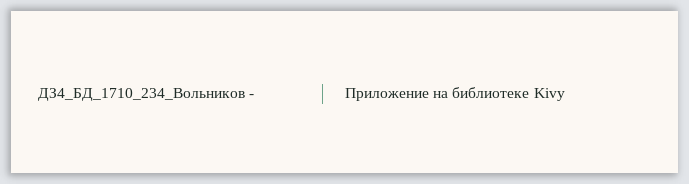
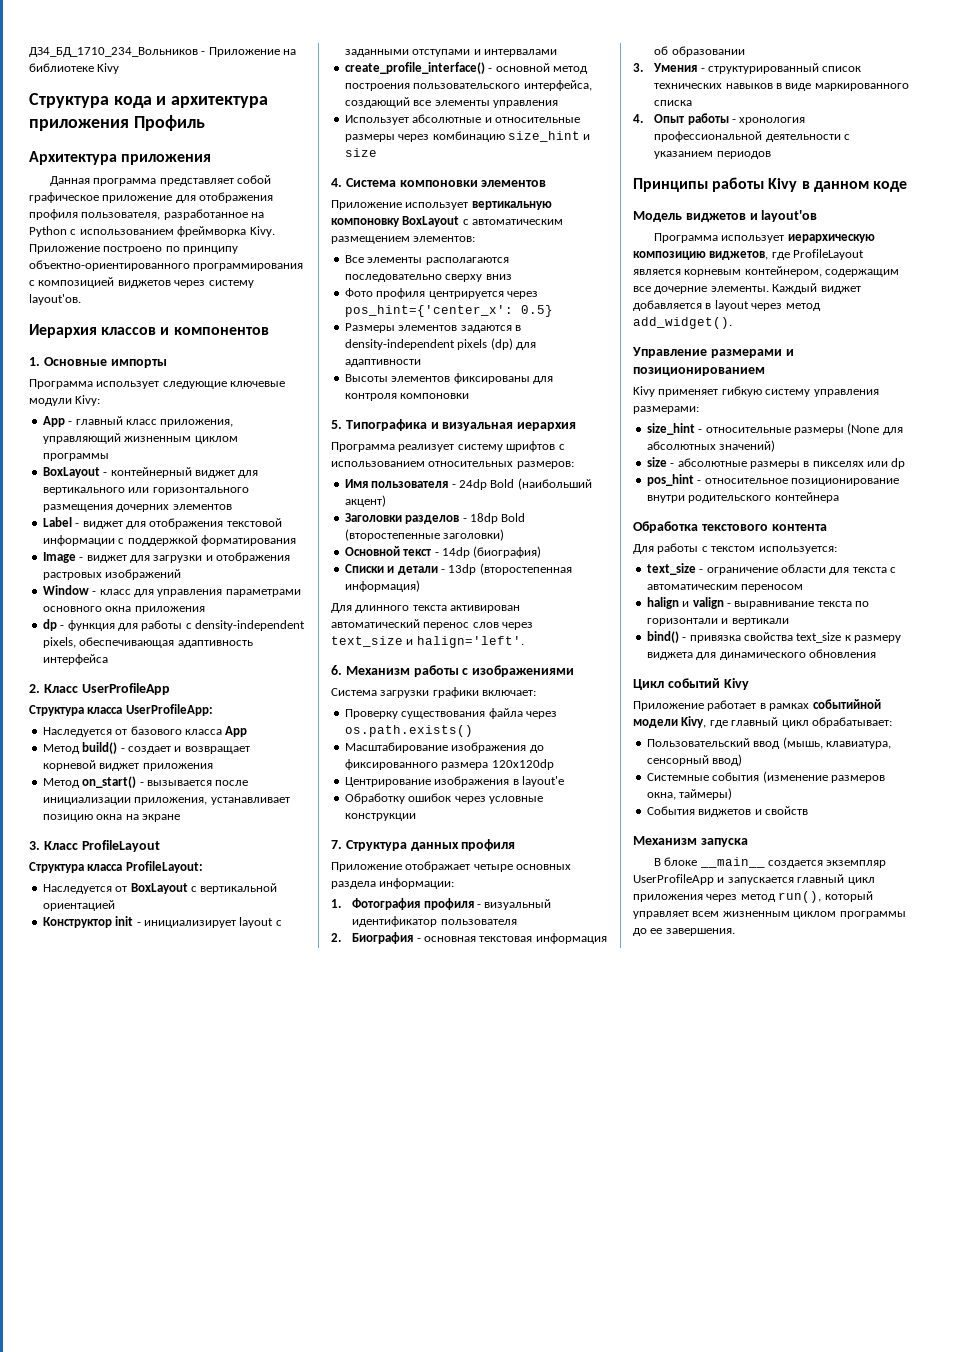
+ Структура кода и архитектура приложения Профиль
+ Архитектура приложения
+ Данная программа представляет собой графическое приложение для отображения профиля пользователя, разработанное на Python с использованием фреймворка Kivy. Приложение построено по принципу объектно-ориентированного программирования с композицией виджетов через систему layout'ов.
+ Иерархия классов и компонентов
+ 1. Основные импорты
+ Программа использует следующие ключевые модули Kivy:
+ App - главный класс приложения, управляющий жизненным циклом программы
+ BoxLayout - контейнерный виджет для вертикального или горизонтального размещения дочерних элементов
+ Label - виджет для отображения текстовой информации с поддержкой форматирования
+ Image - виджет для загрузки и отображения растровых изображений
+ Window - класс для управления параметрами основного окна приложения
+ dp - функция для работы с density-independent pixels, обеспечивающая адаптивность интерфейса
+ 2. Класс UserProfileApp
+ Структура класса UserProfileApp:
+ Наследуется от базового класса App
+ Метод build() - создает и возвращает корневой виджет приложения
+ Метод on_start() - вызывается после инициализации приложения, устанавливает позицию окна на экране
+ 3. Класс ProfileLayout
+ Структура класса ProfileLayout:
+ Наследуется от BoxLayout с вертикальной ориентацией
+ Конструктор init - инициализирует layout с заданными отступами и интервалами
+ create_profile_interface() - основной метод построения пользовательского интерфейса, создающий все элементы управления
+ Использует абсолютные и относительные размеры через комбинацию size_hint и size
+ 4. Система компоновки элементов
+ Приложение использует вертикальную компоновку BoxLayout с автоматическим размещением элементов:
+ Все элементы располагаются последовательно сверху вниз
+ Фото профиля центрируется через pos_hint={'center_x': 0.5}
+ Размеры элементов задаются в density-independent pixels (dp) для адаптивности
+ Высоты элементов фиксированы для контроля компоновки
+ 5. Типографика и визуальная иерархия
+ Программа реализует систему шрифтов с использованием относительных размеров:
+ Имя пользователя - 24dp Bold (наибольший акцент)
+ Заголовки разделов - 18dp Bold (второстепенные заголовки)
+ Основной текст - 14dp (биография)
+ Списки и детали - 13dp (второстепенная информация)
+ Для длинного текста активирован автоматический перенос слов через text_size и halign='left'.
+ 6. Механизм работы с изображениями
+ Система загрузки графики включает:
+ Проверку существования файла через os.path.exists()
+ Масштабирование изображения до фиксированного размера 120x120dp
+ Центрирование изображения в layout'е
+ Обработку ошибок через условные конструкции
+ 7. Структура данных профиля
+ Приложение отображает четыре основных раздела информации:
+ 1. Фотография профиля - визуальный идентификатор пользователя
+ 2. Биография - основная текстовая информация об образовании
+ 3. Умения - структурированный список технических навыков в виде маркированного списка
+ 4. Опыт работы - хронология профессиональной деятельности с указанием периодов
+ Принципы работы Kivy в данном коде
+ Модель виджетов и layout'ов
+ Программа использует иерархическую композицию виджетов, где ProfileLayout является корневым контейнером, содержащим все дочерние элементы. Каждый виджет добавляется в layout через метод add_widget().
+ Управление размерами и позиционированием
+ Kivy применяет гибкую систему управления размерами:
+ size_hint - относительные размеры (None для абсолютных значений)
+ size - абсолютные размеры в пикселях или dp
+ pos_hint - относительное позиционирование внутри родительского контейнера
+ Обработка текстового контента
+ Для работы с текстом используется:
+ text_size - ограничение области для текста с автоматическим переносом
+ halign и valign - выравнивание текста по горизонтали и вертикали
+ bind() - привязка свойства text_size к размеру виджета для динамического обновления
+ Цикл событий Kivy
+ Приложение работает в рамках событийной модели Kivy, где главный цикл обрабатывает:
+ Пользовательский ввод (мышь, клавиатура, сенсорный ввод)
+ Системные события (изменение размеров окна, таймеры)
+ События виджетов и свойств
+ Механизм запуска
+ В блоке __main__ создается экземпляр UserProfileApp и запускается главный цикл приложения через метод run(), который управляет всем жизненным циклом программы до ее завершения.

